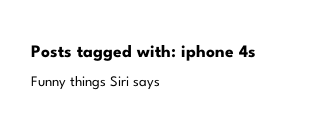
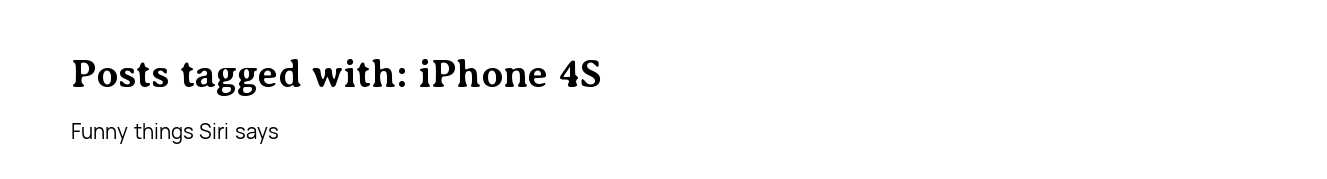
- Posts tagged with: iphone 4s
+ Posts tagged with: iPhone 4S

